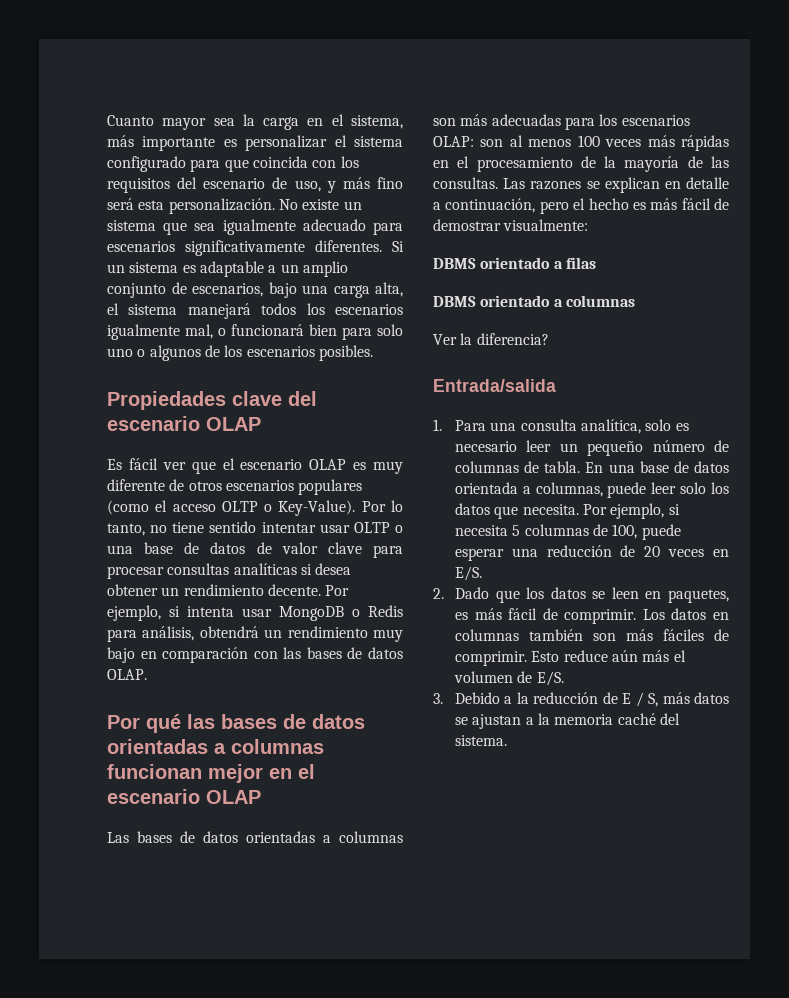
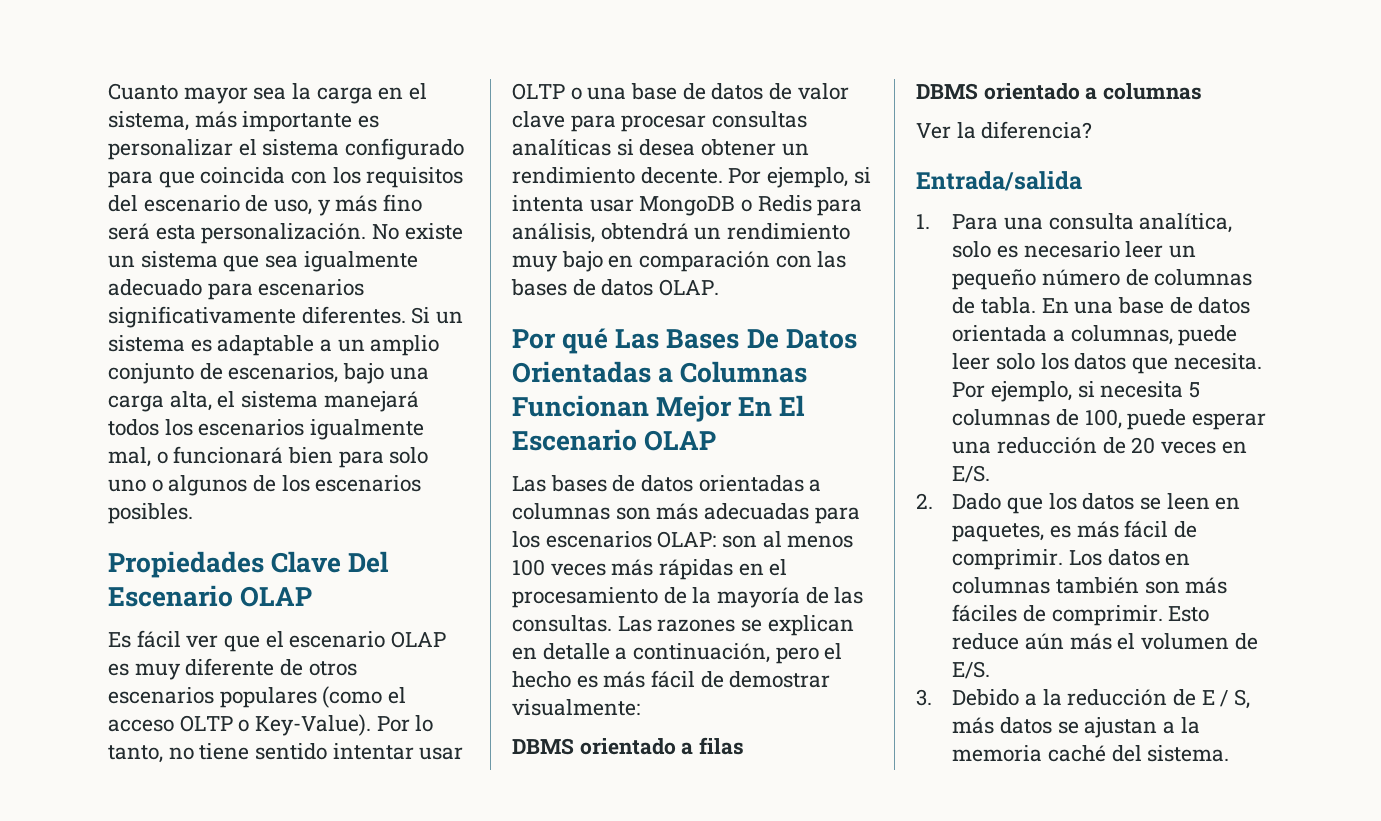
- Propiedades clave del escenario OLAP
+ Propiedades Clave Del Escenario OLAP
- Por qué las bases de datos orientadas a columnas funcionan mejor en el escenario OLAP
+ Por qué Las Bases De Datos Orientadas a Columnas Funcionan Mejor En El Escenario OLAP

